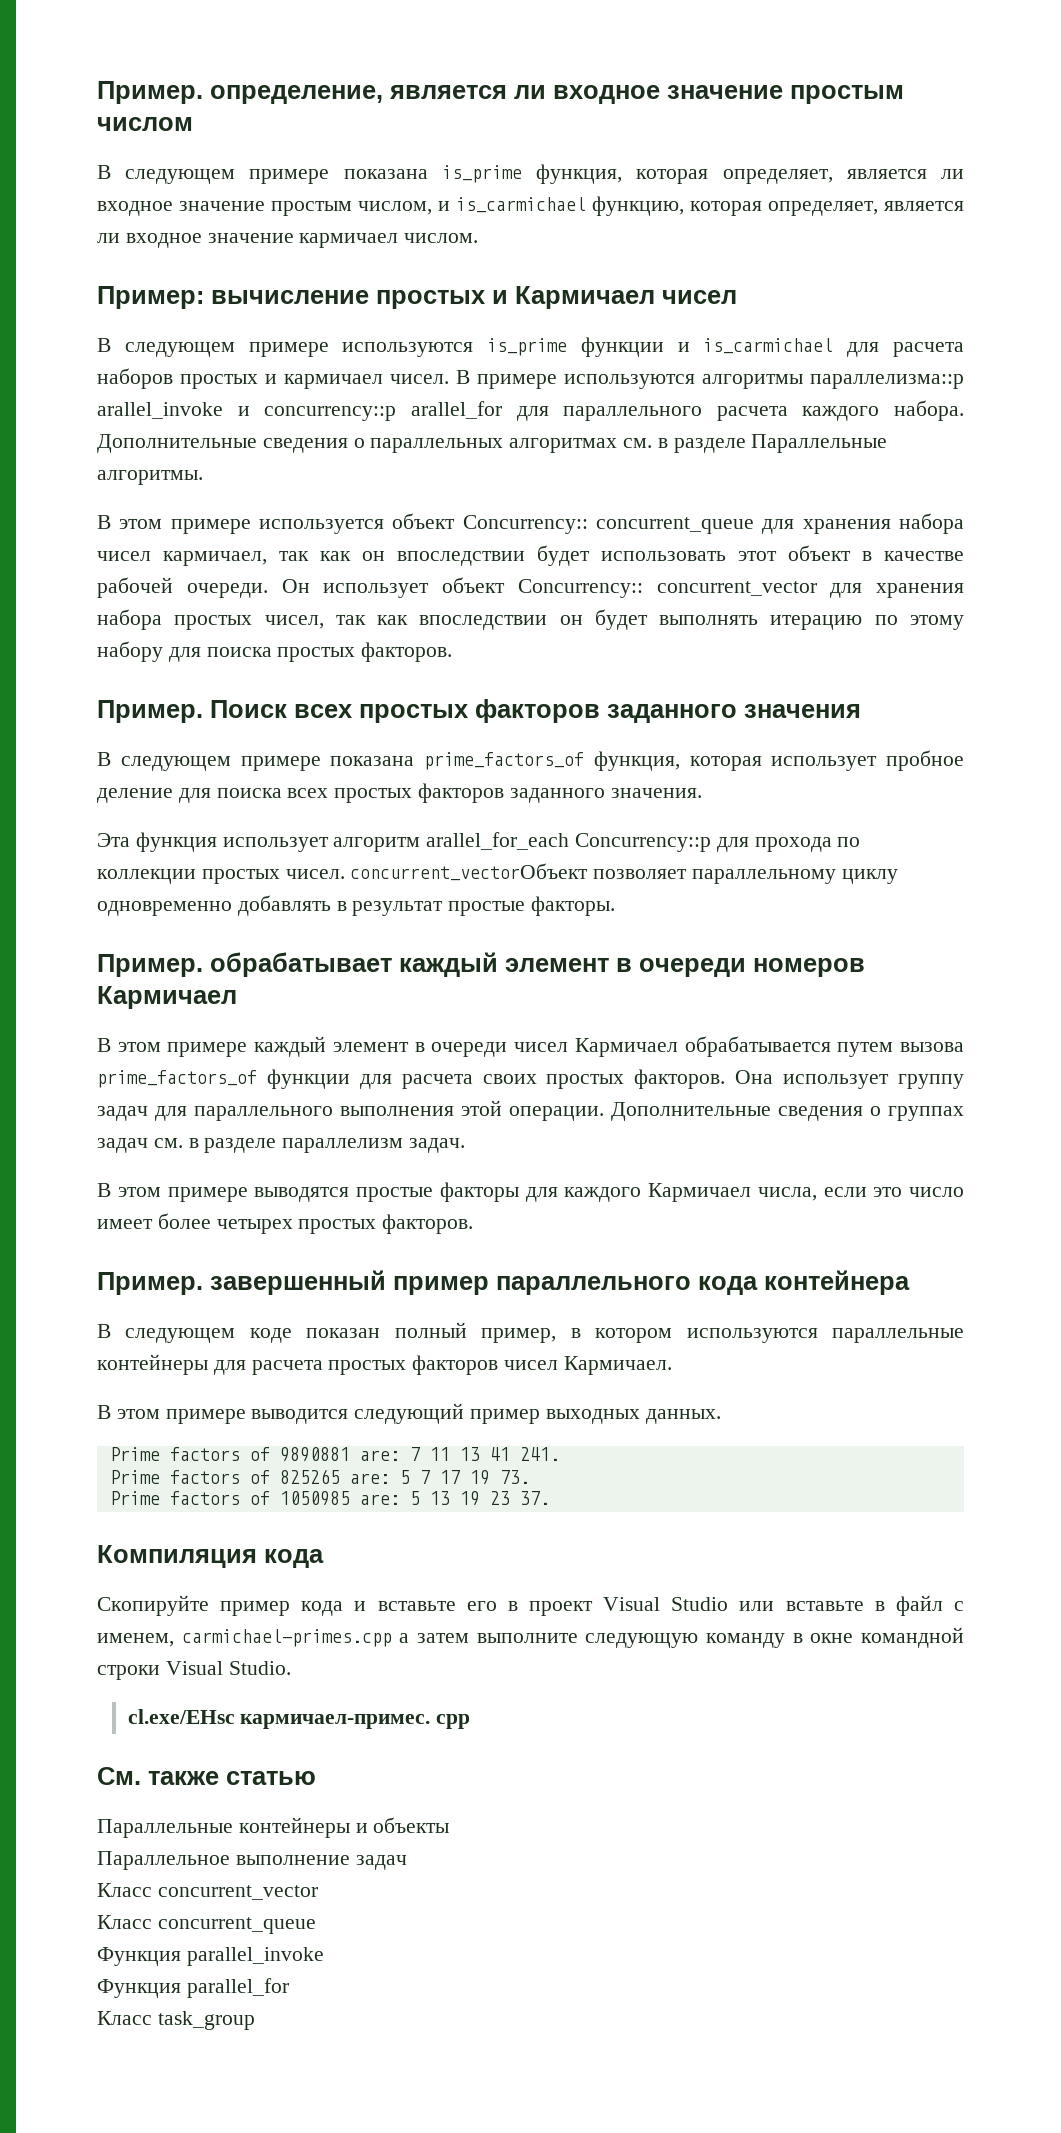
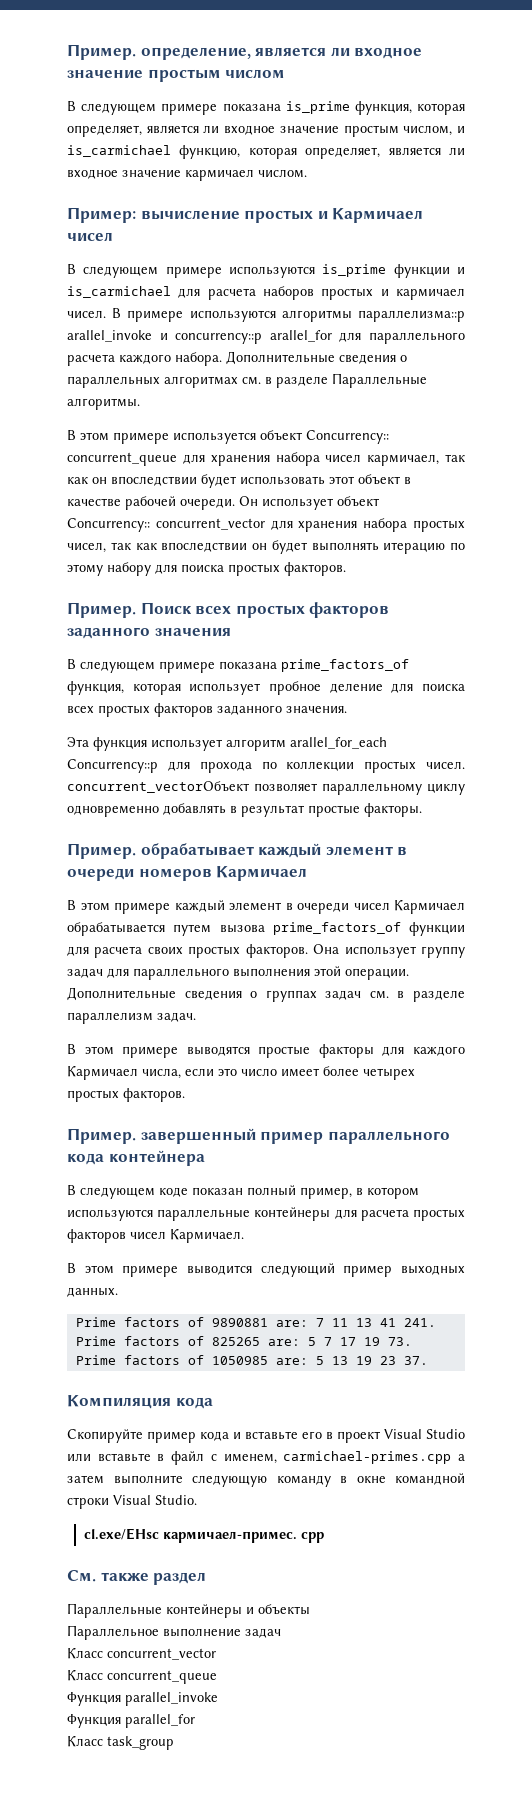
- См. также статью
+ См. также раздел

